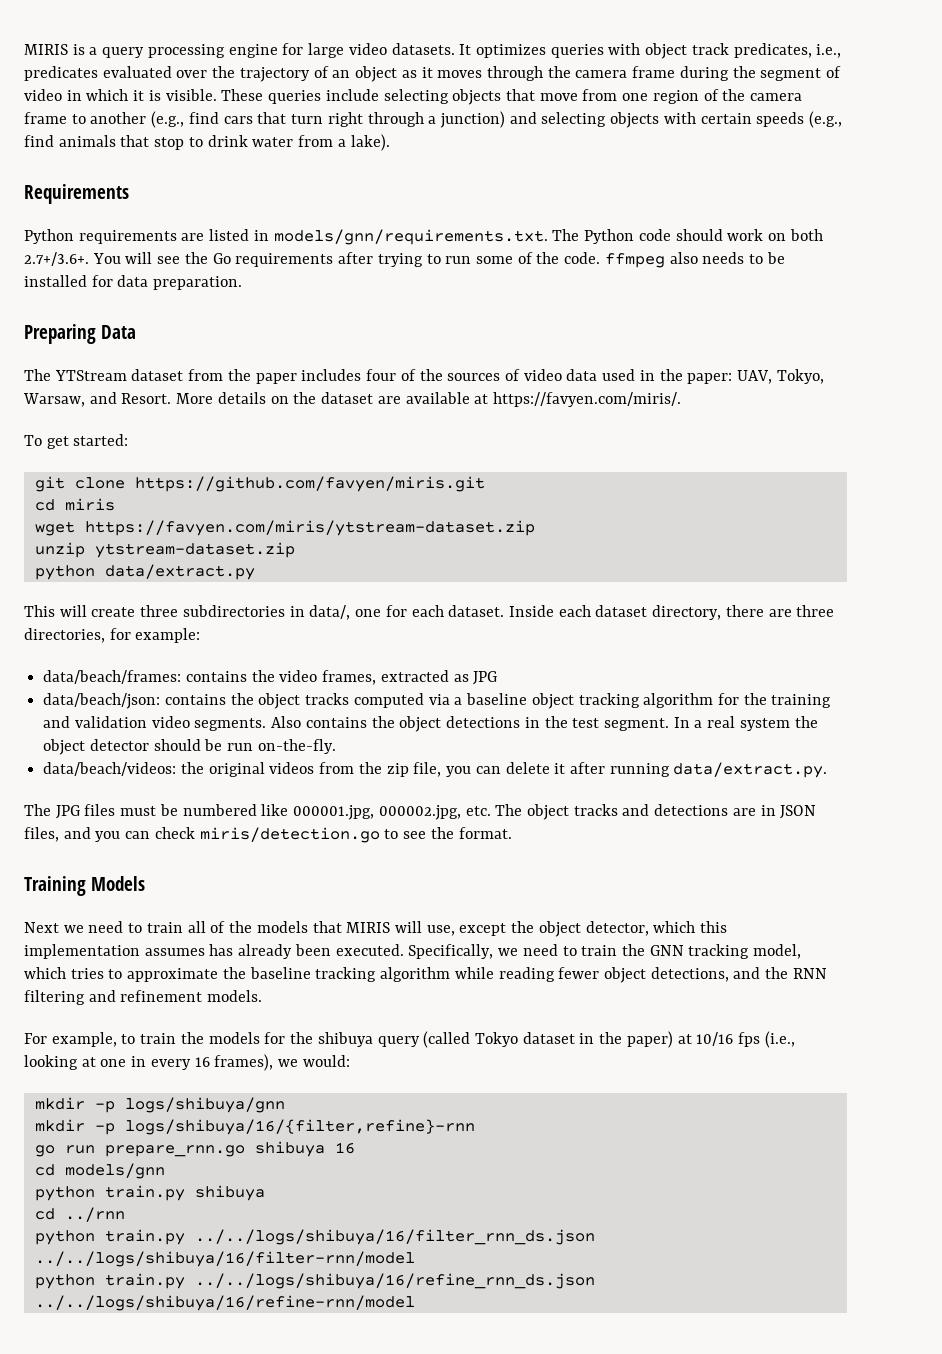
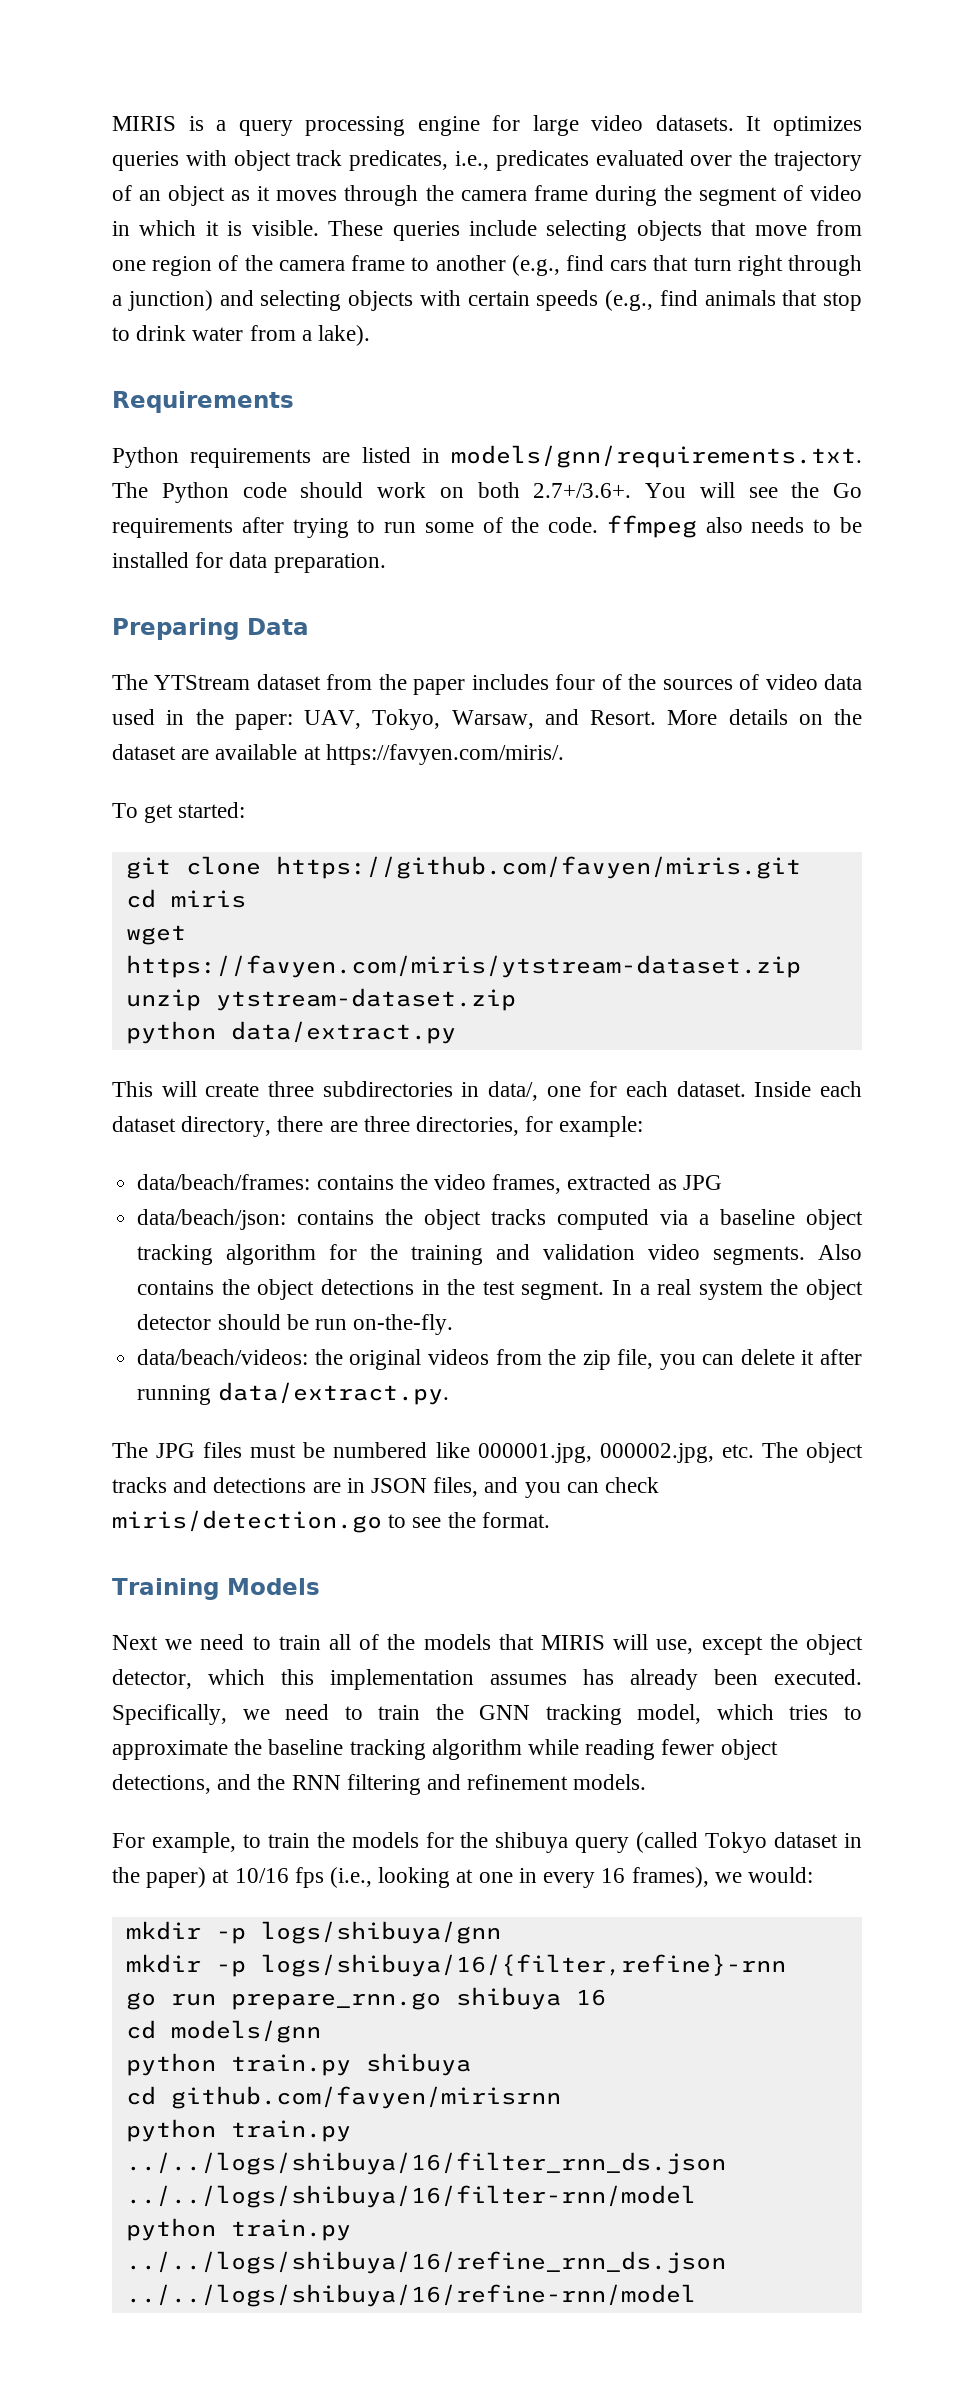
- cd ../rnn
+ cd github.com/favyen/mirisrnn

